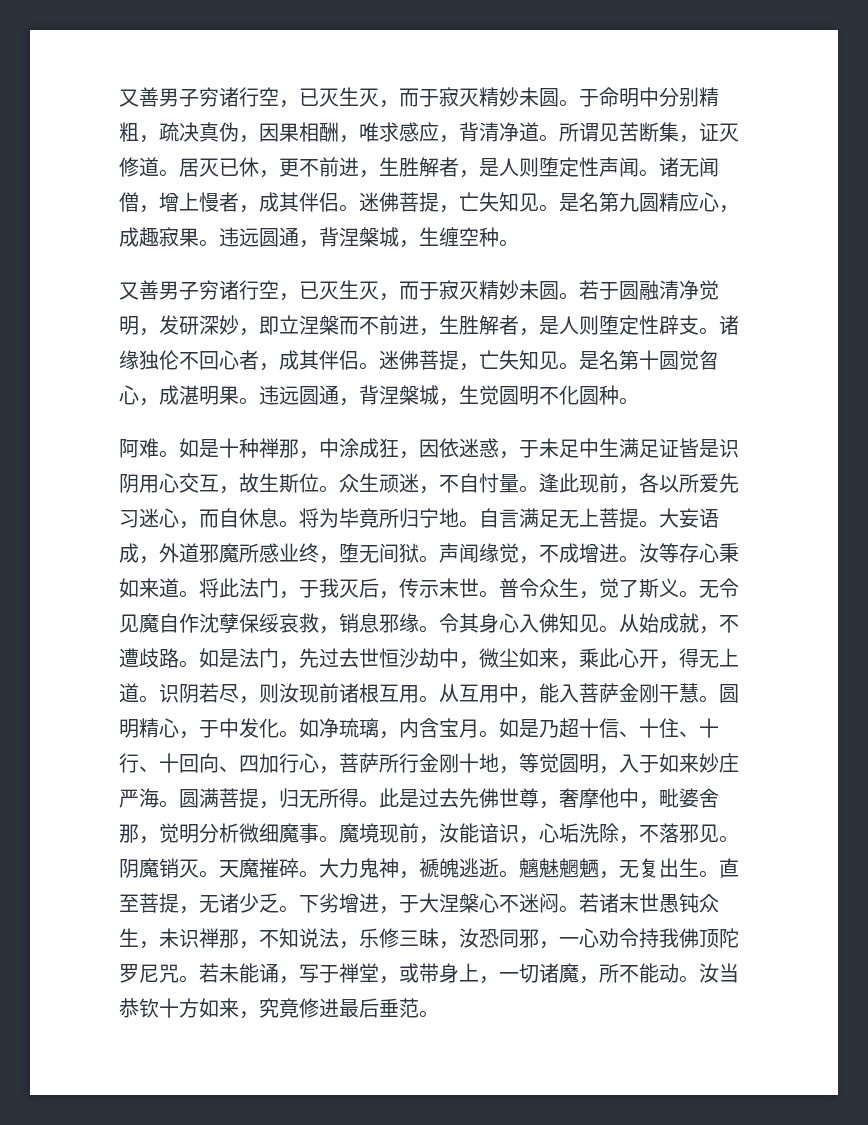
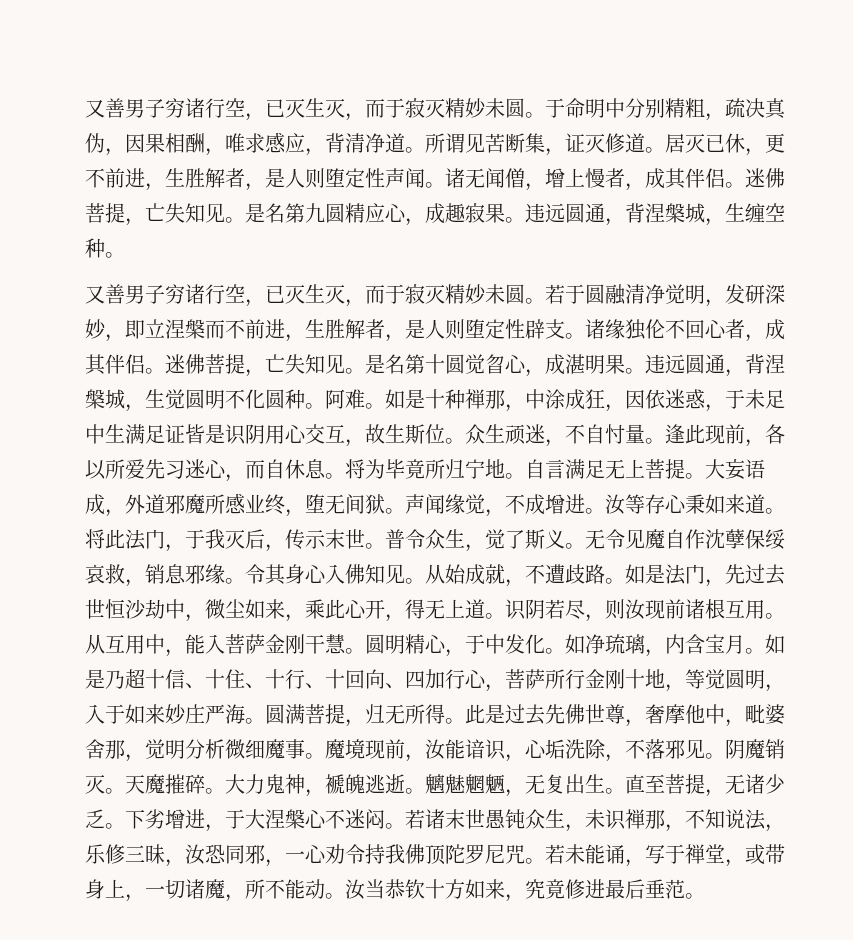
- 违远圆通，背涅槃城，生觉圆明不化圆种。
- 阿难。
+ 违远圆通，背涅槃城，生觉圆明不化圆种。阿难。

